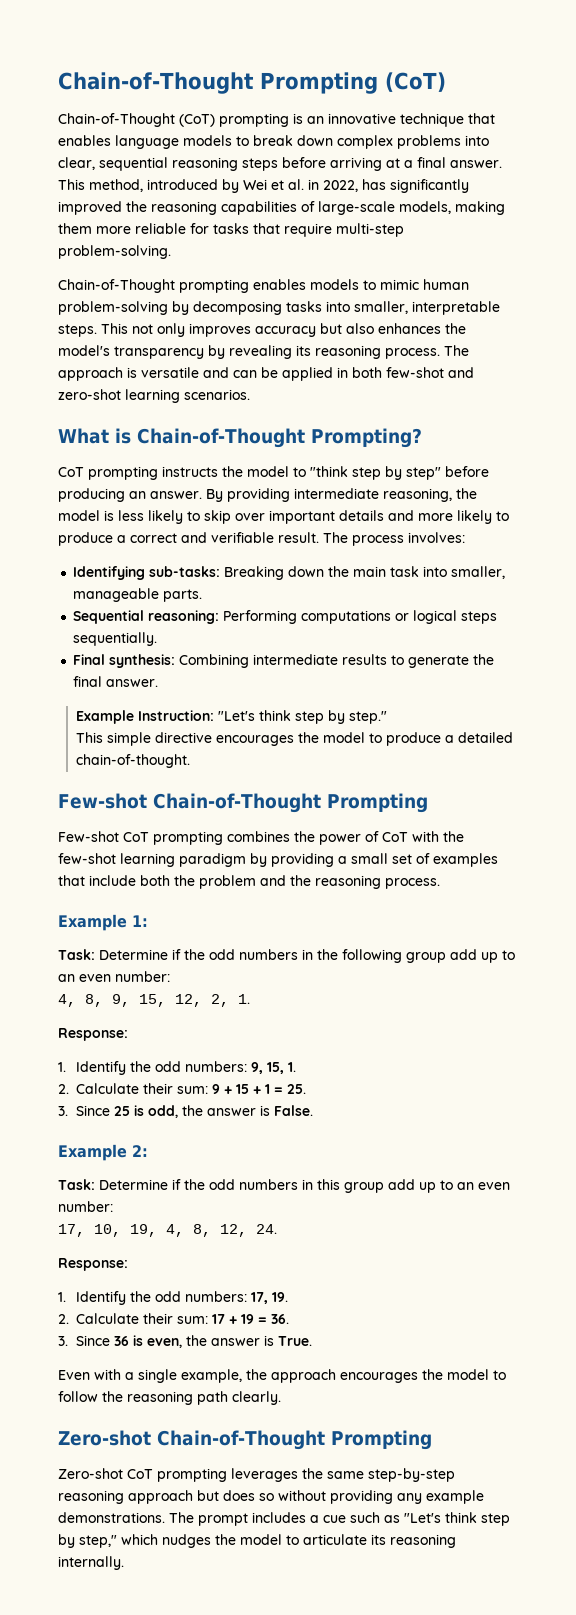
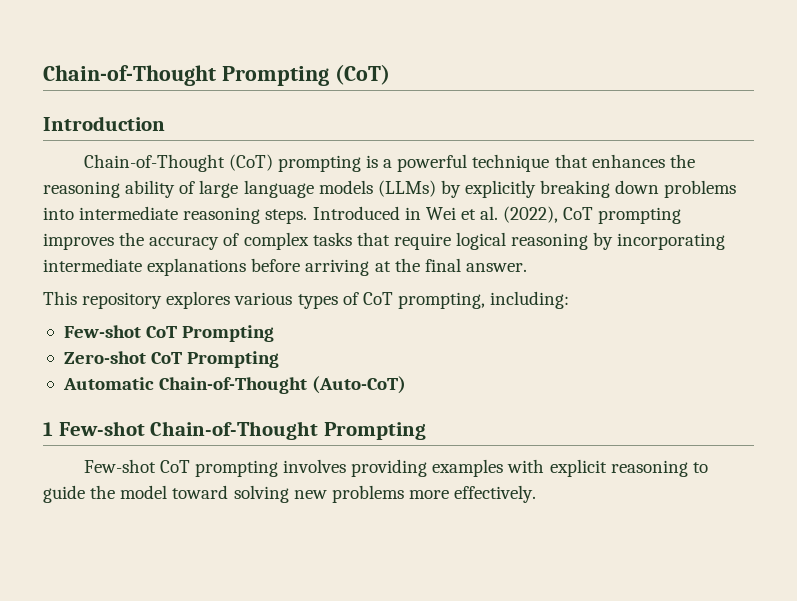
+ Introduction
- Chain-of-Thought (CoT) prompting is an innovative technique that enables language models to break down complex problems into clear, sequential reasoning steps before arriving at a final answer. This method, introduced by Wei et al. in 2022, has significantly improved the reasoning capabilities of large-scale models, making them more reliable for tasks that require multi-step problem-solving.
- Chain-of-Thought prompting enables models to mimic human problem-solving by decomposing tasks into smaller, interpretable steps. This not only improves accuracy but also enhances the model's transparency by revealing its reasoning process. The approach is versatile and can be applied in both few-shot and zero-shot learning scenarios.
- What is Chain-of-Thought Prompting?
- CoT prompting instructs the model to "think step by step" before producing an answer. By providing intermediate reasoning, the model is less likely to skip over important details and more likely to produce a correct and verifiable result. The process involves:
- Identifying sub-tasks: Breaking down the main task into smaller, manageable parts.
- Sequential reasoning: Performing computations or logical steps sequentially.
- Final synthesis: Combining intermediate results to generate the final answer.
- Example Instruction: "Let's think step by step."
- This simple directive encourages the model to produce a detailed chain-of-thought.
- Few-shot Chain-of-Thought Prompting
+ Chain-of-Thought (CoT) prompting is a powerful technique that enhances the reasoning ability of large language models (LLMs) by explicitly breaking down problems into intermediate reasoning steps. Introduced in Wei et al. (2022), CoT prompting improves the accuracy of complex tasks that require logical reasoning by incorporating intermediate explanations before arriving at the final answer.
+ This repository explores various types of CoT prompting, including:
+ Few-shot CoT Prompting
+ Zero-shot CoT Prompting
+ Automatic Chain-of-Thought (Auto-CoT)
+ 1 Few-shot Chain-of-Thought Prompting
- Few-shot CoT prompting combines the power of CoT with the few-shot learning paradigm by providing a small set of examples that include both the problem and the reasoning process.
- Example 1:
- Task: Determine if the odd numbers in the following group add up to an even number:
- 4, 8, 9, 15, 12, 2, 1.
- Response:
- 1. Identify the odd numbers: 9, 15, 1.
- 2. Calculate their sum: 9 + 15 + 1 = 25.
- 3. Since 25 is odd, the answer is False.
- Example 2:
- Task: Determine if the odd numbers in this group add up to an even number:
- 17, 10, 19, 4, 8, 12, 24.
- Response:
- 1. Identify the odd numbers: 17, 19.
- 2. Calculate their sum: 17 + 19 = 36.
- 3. Since 36 is even, the answer is True.
- Even with a single example, the approach encourages the model to follow the reasoning path clearly.
- Zero-shot Chain-of-Thought Prompting
- Zero-shot CoT prompting leverages the same step-by-step reasoning approach but does so without providing any example demonstrations. The prompt includes a cue such as "Let's think step by step," which nudges the model to articulate its reasoning internally.
+ Few-shot CoT prompting involves providing examples with explicit reasoning to guide the model toward solving new problems more effectively.

